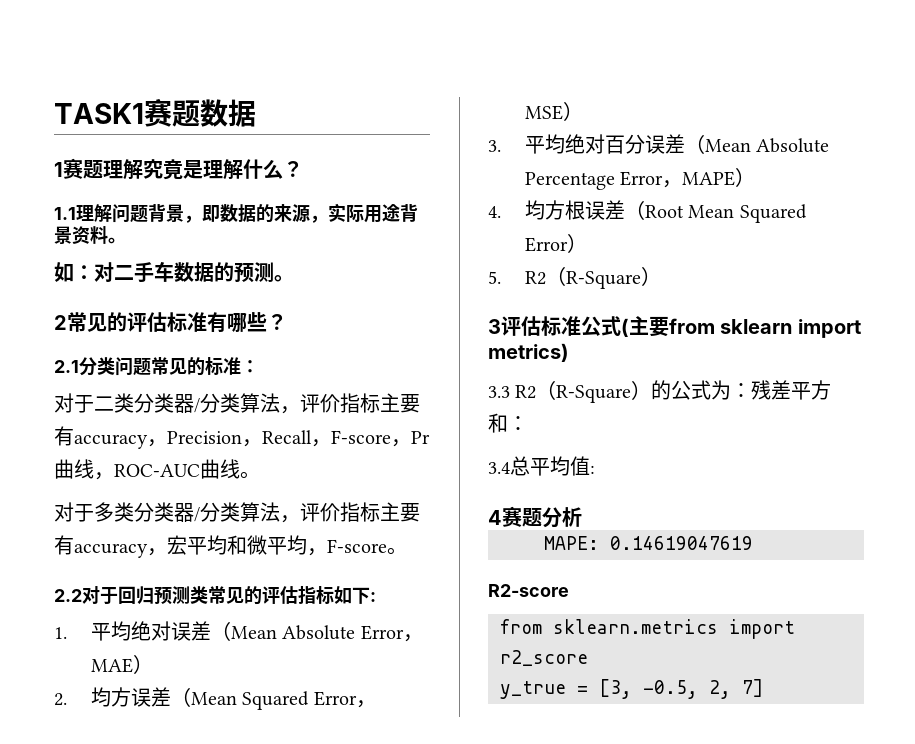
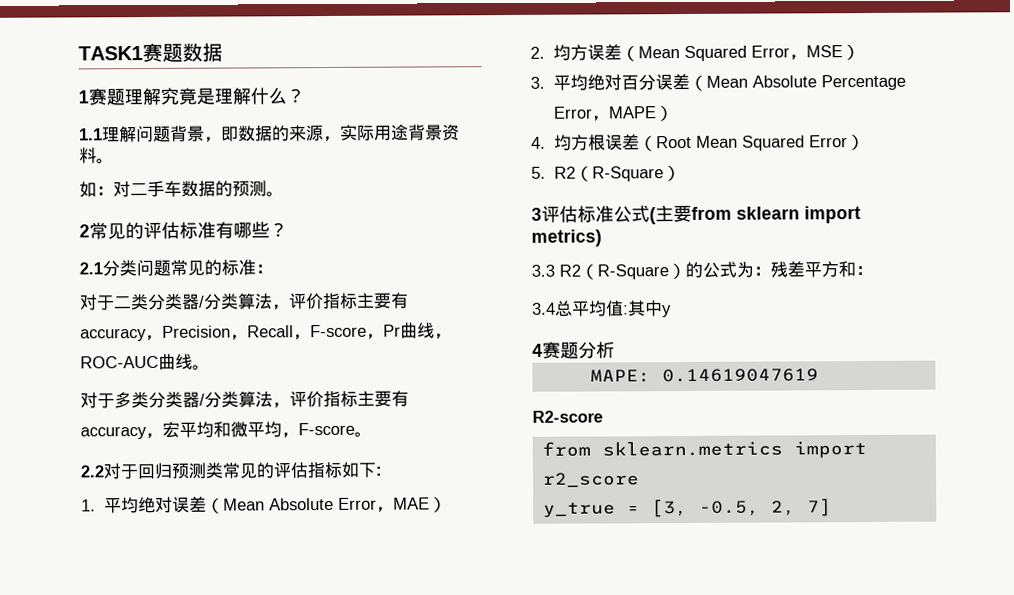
- 3.4总平均值:
+ 3.4总平均值:其中y

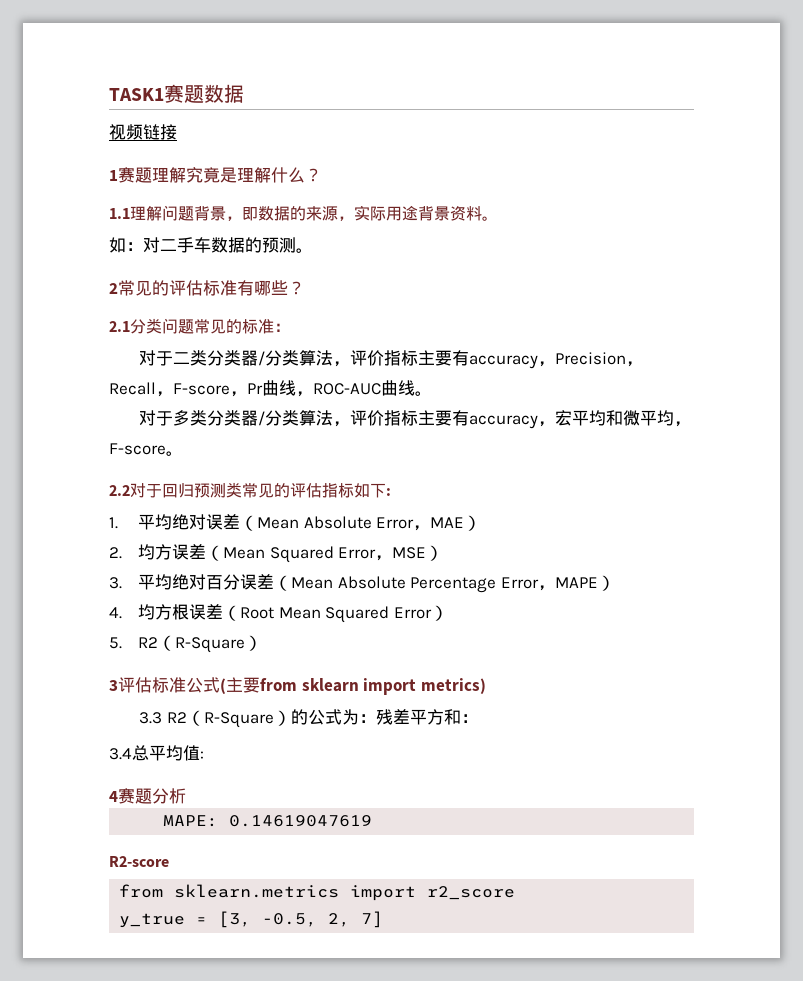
+ 视频链接
- 3.4总平均值:其中y
+ 3.4总平均值:

